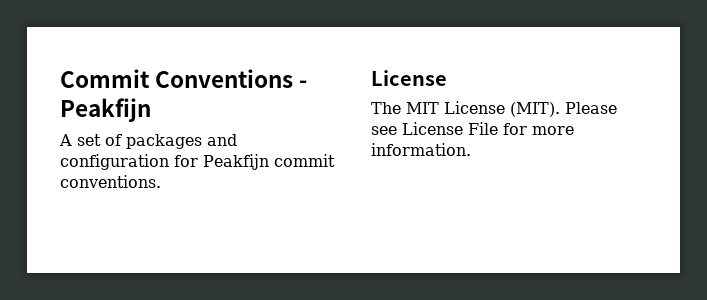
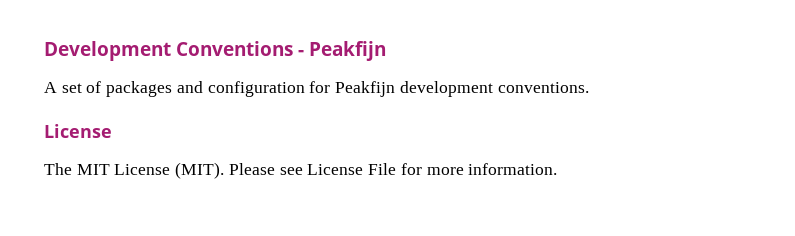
- Commit Conventions - Peakfijn
+ Development Conventions - Peakfijn
- A set of packages and configuration for Peakfijn commit conventions.
+ A set of packages and configuration for Peakfijn development conventions.

